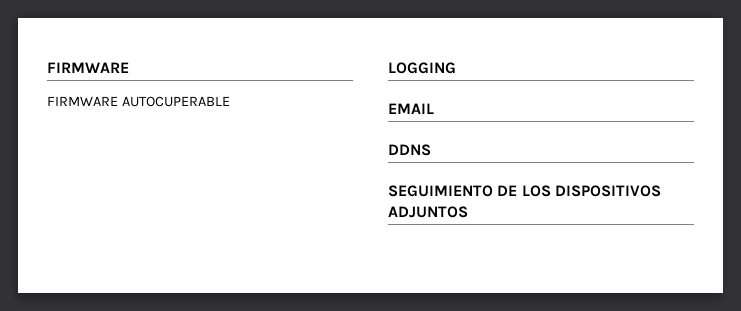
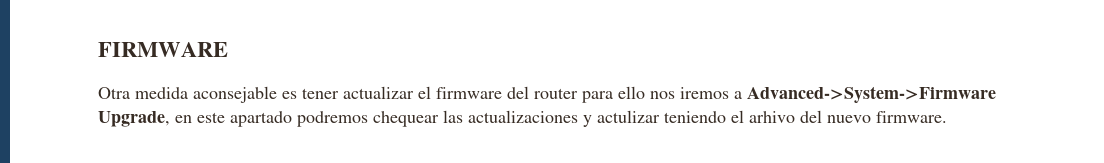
- FIRMWARE AUTOCUPERABLE
- LOGGING
- EMAIL
- DDNS
- SEGUIMIENTO DE LOS DISPOSITIVOS ADJUNTOS
+ Otra medida aconsejable es tener actualizar el firmware del router para ello nos iremos a Advanced->System->Firmware Upgrade, en este apartado podremos chequear las actualizaciones y actulizar teniendo el arhivo del nuevo firmware.

